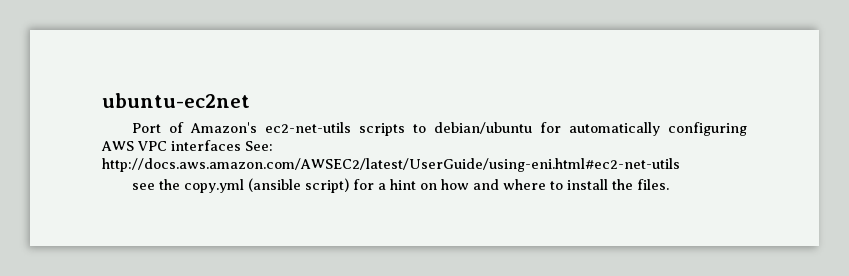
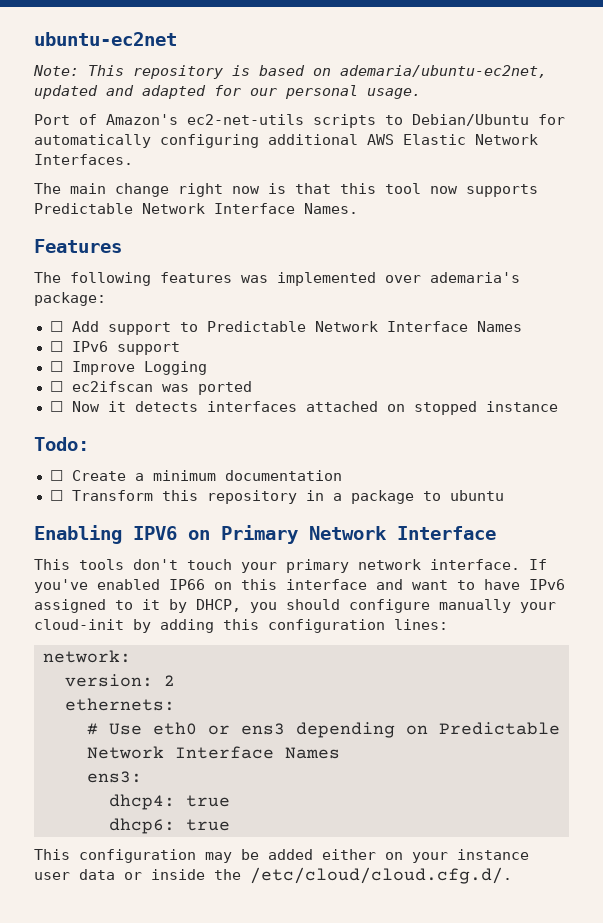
+ Note: This repository is based on ademaria/ubuntu-ec2net, updated and adapted for our personal usage.
- Port of Amazon's ec2-net-utils scripts to debian/ubuntu for automatically configuring AWS VPC interfaces See: http://docs.aws.amazon.com/AWSEC2/latest/UserGuide/using-eni.html#ec2-net-utils
- see the copy.yml (ansible script) for a hint on how and where to install the files.
+ Port of Amazon's ec2-net-utils scripts to Debian/Ubuntu for automatically configuring additional AWS Elastic Network Interfaces.
+ The main change right now is that this tool now supports Predictable Network Interface Names.
+ Features
+ The following features was implemented over ademaria's package:
+ ☐ Add support to Predictable Network Interface Names
+ ☐ IPv6 support
+ ☐ Improve Logging
+ ☐ ec2ifscan was ported
+ ☐ Now it detects interfaces attached on stopped instance
+ Todo:
+ ☐ Create a minimum documentation
+ ☐ Transform this repository in a package to ubuntu
+ Enabling IPV6 on Primary Network Interface
+ This tools don't touch your primary network interface. If you've enabled IP66 on this interface and want to have IPv6 assigned to it by DHCP, you should configure manually your cloud-init by adding this configuration lines:
+ network:
+ version: 2
+ ethernets:
+ # Use eth0 or ens3 depending on Predictable Network Interface Names
+ ens3:
+ dhcp4: true
+ dhcp6: true
+ This configuration may be added either on your instance user data or inside the /etc/cloud/cloud.cfg.d/.

